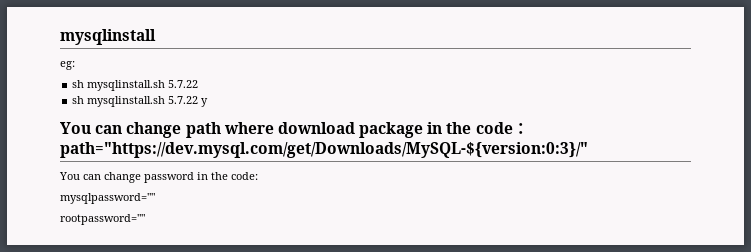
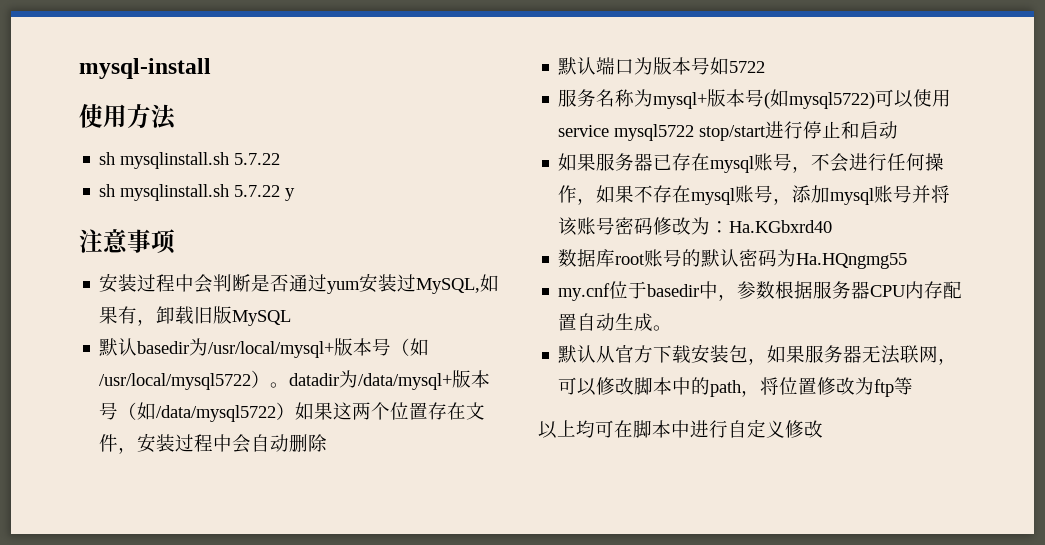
- mysqlinstall
- eg:
+ mysql-install
+ 使用方法
- You can change path where download package in the code：path="https://dev.mysql.com/get/Downloads/MySQL-${version:0:3}/"
- You can change password in the code:
- mysqlpassword=""
- rootpassword=""
+ 注意事项
+ 安装过程中会判断是否通过yum安装过MySQL,如果有，卸载旧版MySQL
+ 默认basedir为/usr/local/mysql+版本号（如/usr/local/mysql5722）。datadir为/data/mysql+版本号（如/data/mysql5722）如果这两个位置存在文件，安装过程中会自动删除
+ 默认端口为版本号如5722
+ 服务名称为mysql+版本号(如mysql5722)可以使用service mysql5722 stop/start进行停止和启动
+ 如果服务器已存在mysql账号，不会进行任何操作，如果不存在mysql账号，添加mysql账号并将该账号密码修改为：Ha.KGbxrd40
+ 数据库root账号的默认密码为Ha.HQngmg55
+ my.cnf位于basedir中，参数根据服务器CPU内存配置自动生成。
+ 默认从官方下载安装包，如果服务器无法联网，可以修改脚本中的path，将位置修改为ftp等
+ 以上均可在脚本中进行自定义修改

